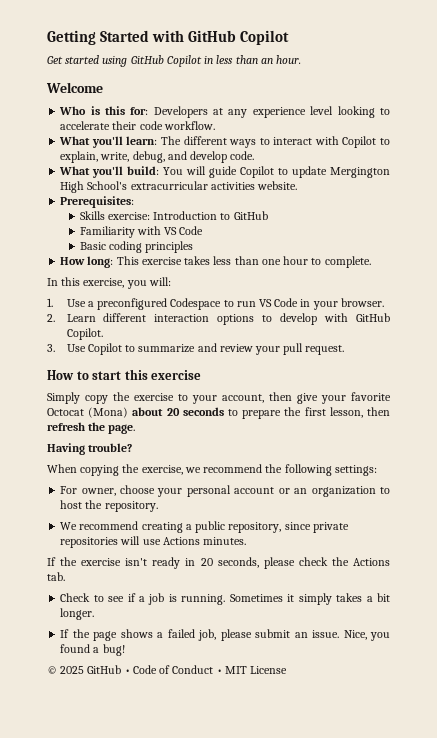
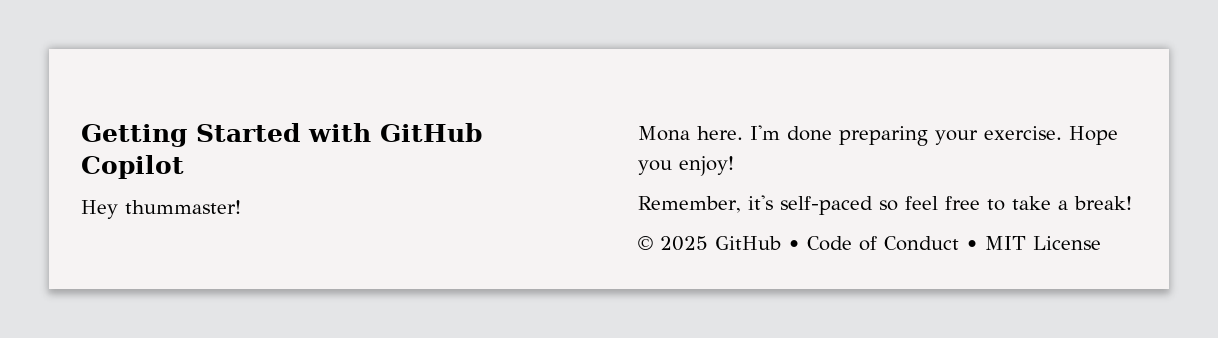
- Get started using GitHub Copilot in less than an hour.
- Welcome
- Who is this for: Developers at any experience level looking to accelerate their code workflow.
- What you'll learn: The different ways to interact with Copilot to explain, write, debug, and develop code.
- What you'll build: You will guide Copilot to update Mergington High School's extracurricular activities website.
- Prerequisites:
- Skills exercise: Introduction to GitHub
- Familiarity with VS Code
- Basic coding principles
- How long: This exercise takes less than one hour to complete.
- In this exercise, you will:
- 1. Use a preconfigured Codespace to run VS Code in your browser.
- 2. Learn different interaction options to develop with GitHub Copilot.
- 3. Use Copilot to summarize and review your pull request.
- How to start this exercise
- Simply copy the exercise to your account, then give your favorite Octocat (Mona) about 20 seconds to prepare the first lesson, then refresh the page.
- Having trouble?
- When copying the exercise, we recommend the following settings:
- For owner, choose your personal account or an organization to host the repository.
- We recommend creating a public repository, since private repositories will use Actions minutes.
- If the exercise isn't ready in 20 seconds, please check the Actions tab.
- Check to see if a job is running. Sometimes it simply takes a bit longer.
- If the page shows a failed job, please submit an issue. Nice, you found a bug!
+ Hey thummaster!
+ Mona here. I'm done preparing your exercise. Hope you enjoy!
+ Remember, it's self-paced so feel free to take a break!

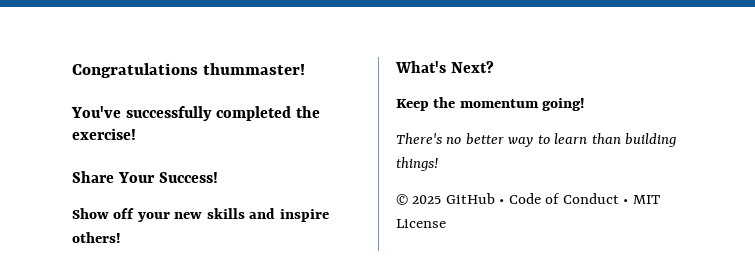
- Getting Started with GitHub Copilot
- Hey thummaster!
- Mona here. I'm done preparing your exercise. Hope you enjoy!
- Remember, it's self-paced so feel free to take a break!
+ Congratulations thummaster!
+ You've successfully completed the exercise!
+ Share Your Success!
+ Show off your new skills and inspire others!
+ What's Next?
+ Keep the momentum going!
+ There's no better way to learn than building things!

